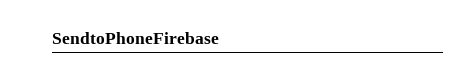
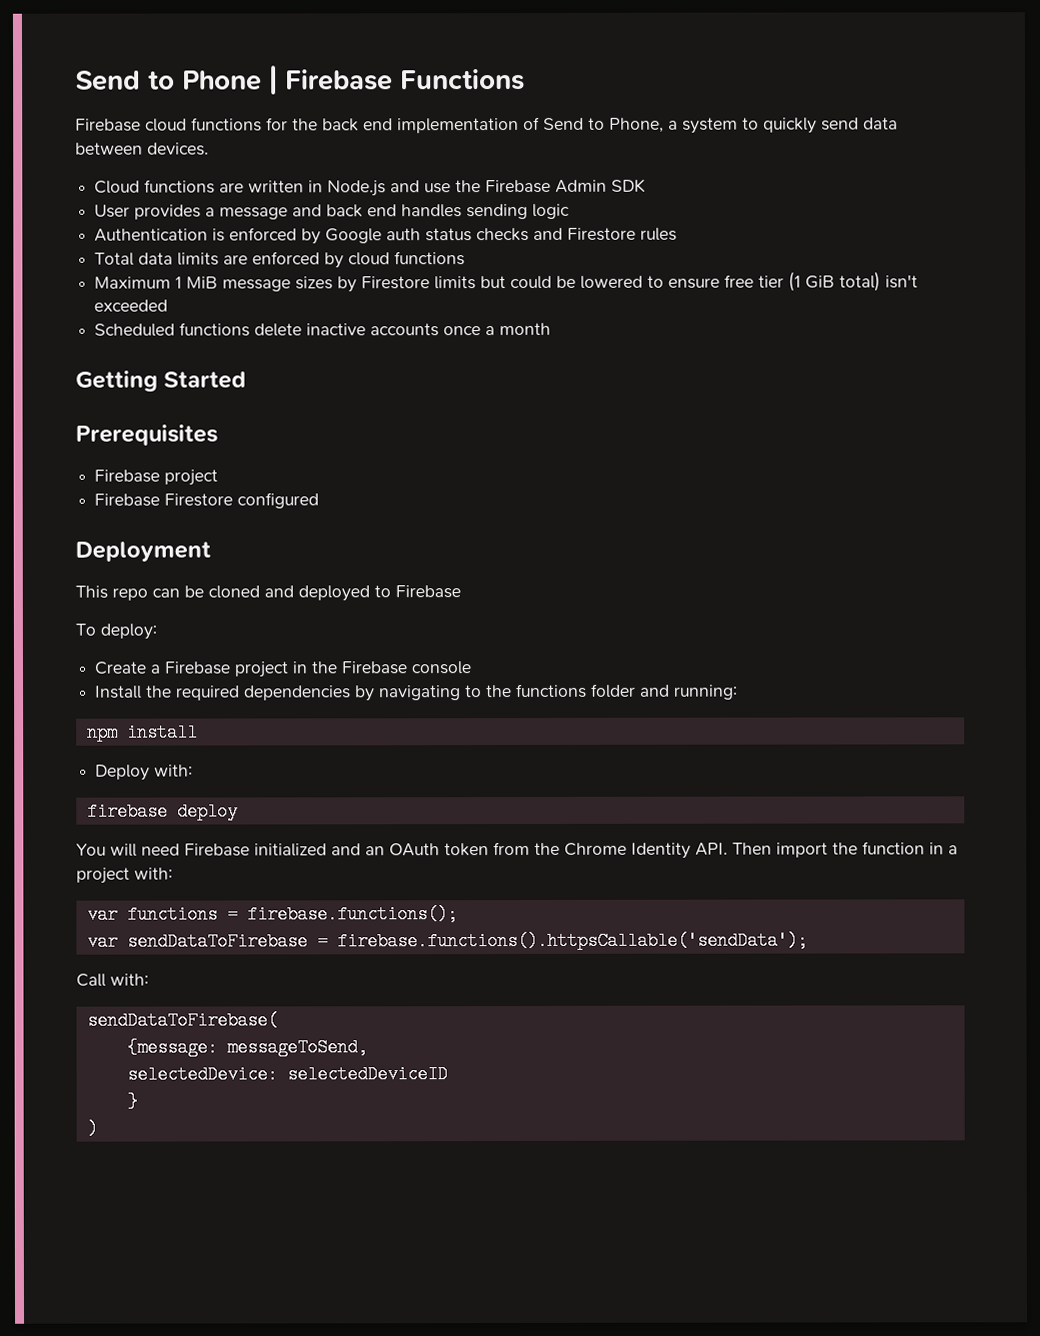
- SendtoPhoneFirebase
+ Send to Phone | Firebase Functions
+ Firebase cloud functions for the back end implementation of Send to Phone, a system to quickly send data between devices.
+ Cloud functions are written in Node.js and use the Firebase Admin SDK
+ User provides a message and back end handles sending logic
+ Authentication is enforced by Google auth status checks and Firestore rules
+ Total data limits are enforced by cloud functions
+ Maximum 1 MiB message sizes by Firestore limits but could be lowered to ensure free tier (1 GiB total) isn't exceeded
+ Scheduled functions delete inactive accounts once a month
+ Getting Started
+ Prerequisites
+ Firebase project
+ Firebase Firestore configured
+ Deployment
+ This repo can be cloned and deployed to Firebase
+ To deploy:
+ Create a Firebase project in the Firebase console
+ Install the required dependencies by navigating to the functions folder and running:
+ npm install
+ Deploy with:
+ firebase deploy
+ You will need Firebase initialized and an OAuth token from the Chrome Identity API. Then import the function in a project with:
+ var functions = firebase.functions();
+ var sendDataToFirebase = firebase.functions().httpsCallable('sendData');
+ Call with:
+ sendDataToFirebase(
+ {message: messageToSend,
+ selectedDevice: selectedDeviceID
+ }
+ )

